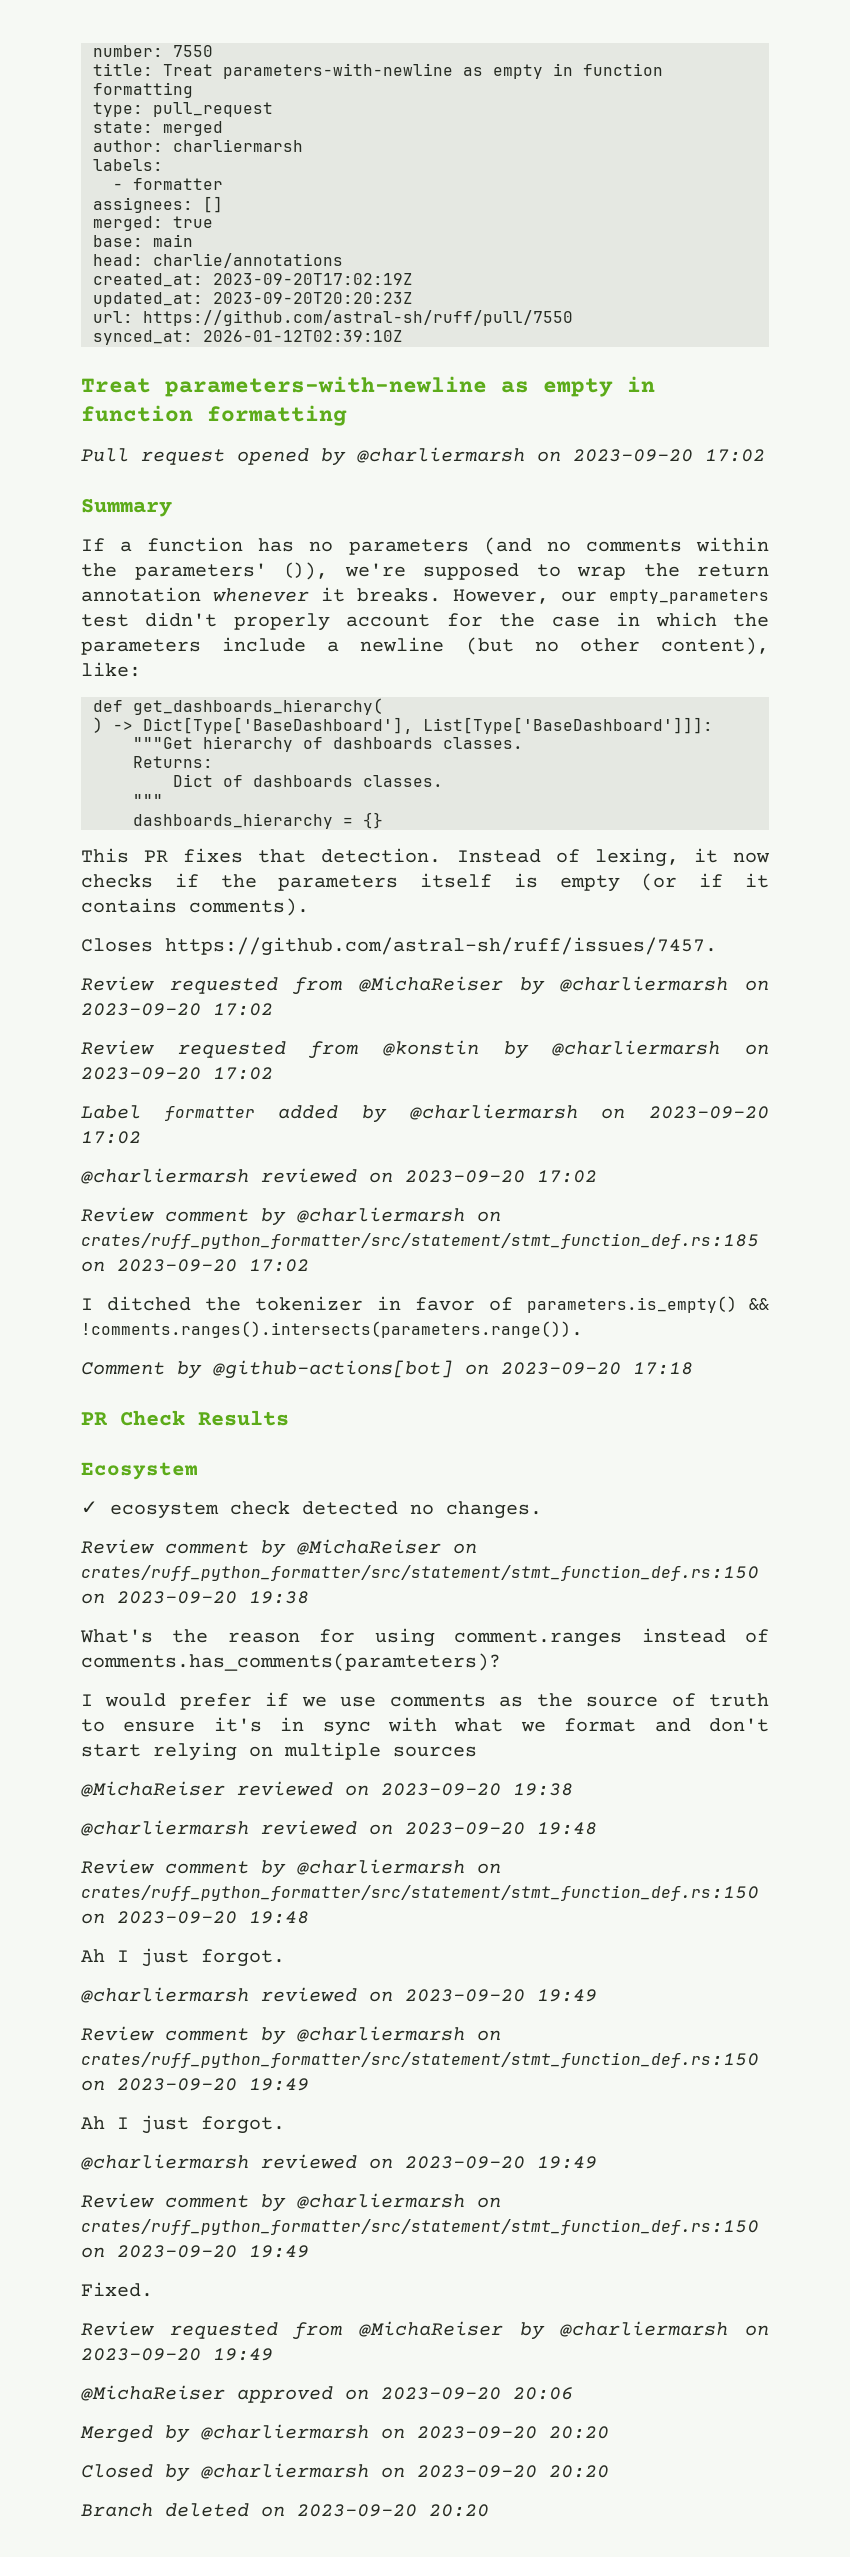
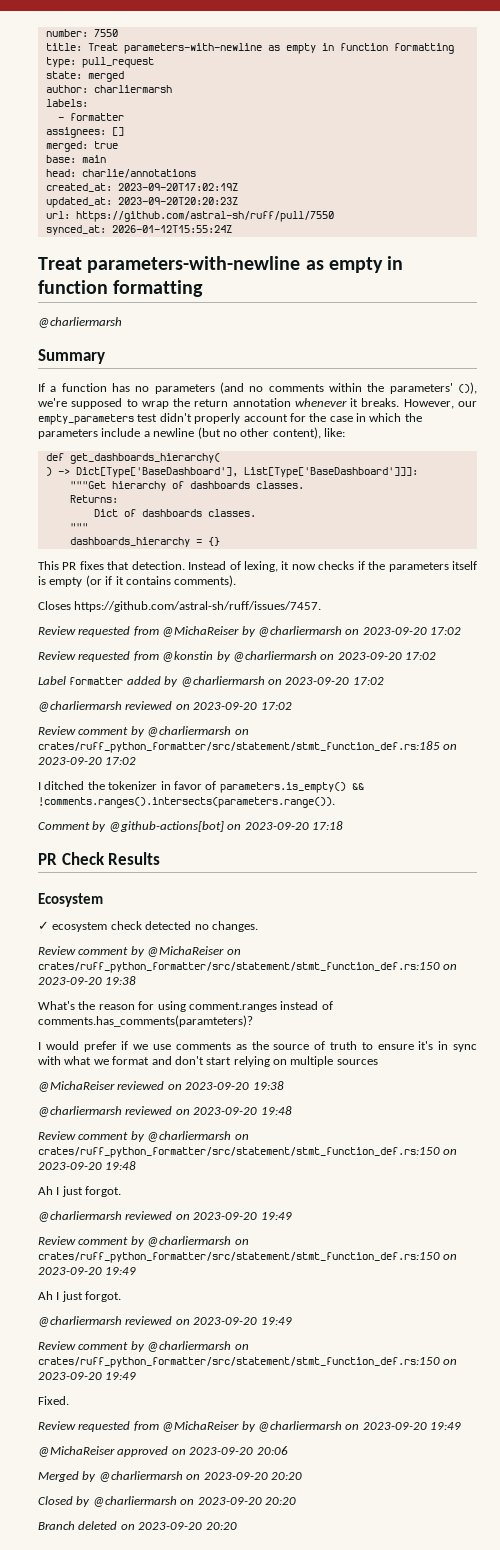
- synced_at: 2026-01-12T02:39:10Z
+ synced_at: 2026-01-12T15:55:24Z
  Treat parameters-with-newline as empty in function formatting
- Pull request opened by @charliermarsh on 2023-09-20 17:02
+ @charliermarsh

